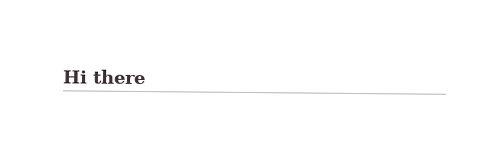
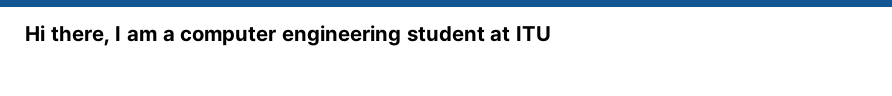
- Hi there
+ Hi there, I am a computer engineering student at ITU

